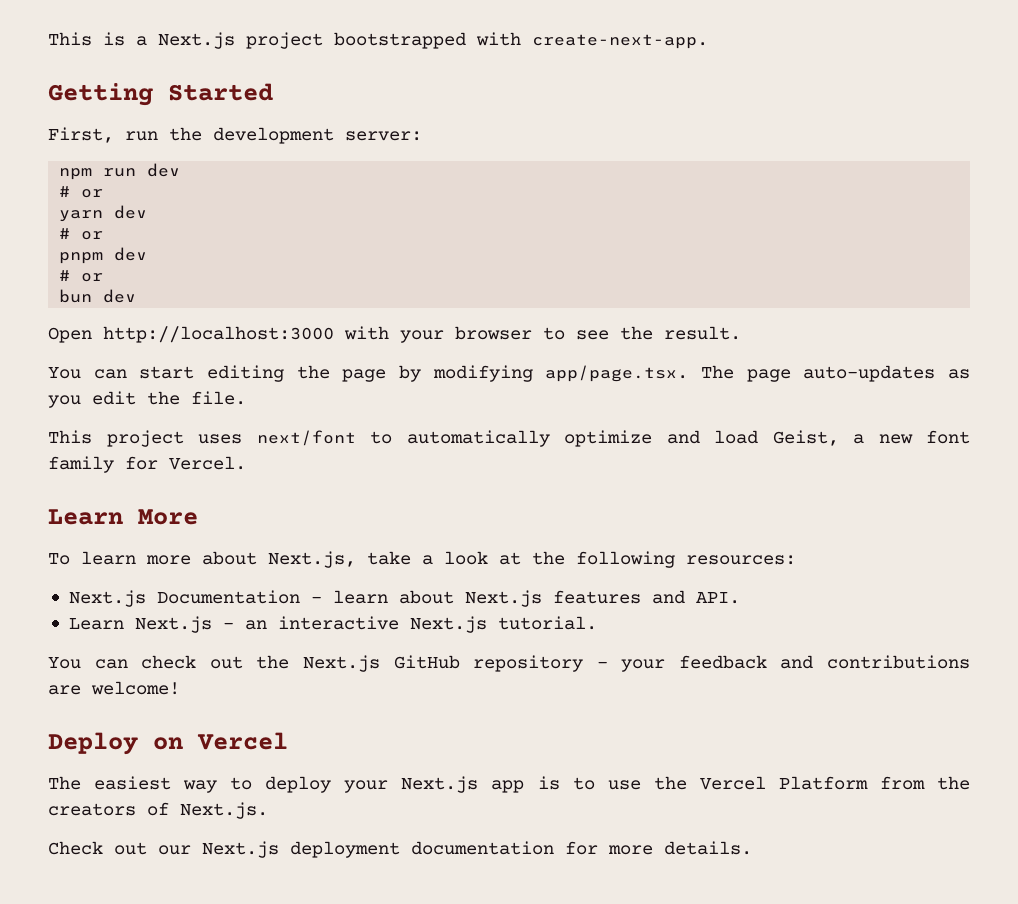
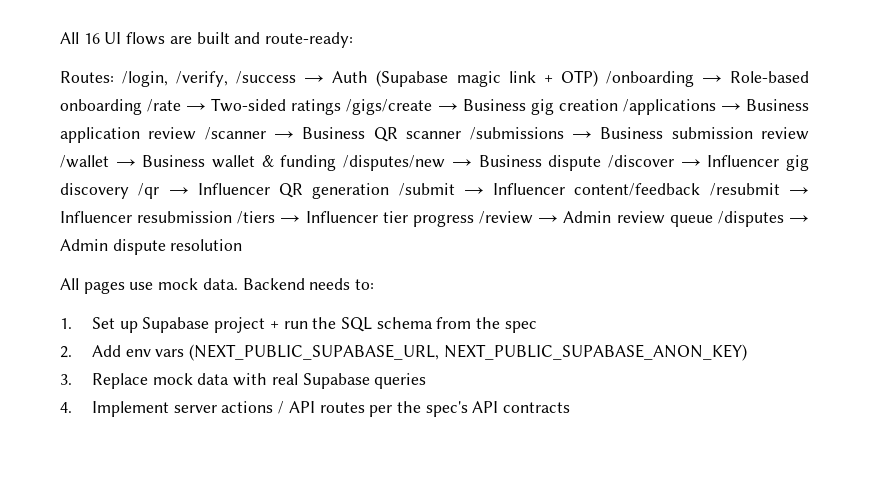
- This is a Next.js project bootstrapped with create-next-app.
- Getting Started
- First, run the development server:
- npm run dev
- # or
- yarn dev
- # or
- pnpm dev
- # or
- bun dev
- Open http://localhost:3000 with your browser to see the result.
- You can start editing the page by modifying app/page.tsx. The page auto-updates as you edit the file.
- This project uses next/font to automatically optimize and load Geist, a new font family for Vercel.
- Learn More
- To learn more about Next.js, take a look at the following resources:
- Next.js Documentation - learn about Next.js features and API.
- Learn Next.js - an interactive Next.js tutorial.
- You can check out the Next.js GitHub repository - your feedback and contributions are welcome!
- Deploy on Vercel
- The easiest way to deploy your Next.js app is to use the Vercel Platform from the creators of Next.js.
- Check out our Next.js deployment documentation for more details.
+ All 16 UI flows are built and route-ready:
+ Routes: /login, /verify, /success → Auth (Supabase magic link + OTP) /onboarding → Role-based onboarding /rate → Two-sided ratings /gigs/create → Business gig creation /applications → Business application review /scanner → Business QR scanner /submissions → Business submission review /wallet → Business wallet & funding /disputes/new → Business dispute /discover → Influencer gig discovery /qr → Influencer QR generation /submit → Influencer content/feedback /resubmit → Influencer resubmission /tiers → Influencer tier progress /review → Admin review queue /disputes → Admin dispute resolution
+ All pages use mock data. Backend needs to:
+ 1. Set up Supabase project + run the SQL schema from the spec
+ 2. Add env vars (NEXT_PUBLIC_SUPABASE_URL, NEXT_PUBLIC_SUPABASE_ANON_KEY)
+ 3. Replace mock data with real Supabase queries
+ 4. Implement server actions / API routes per the spec's API contracts

